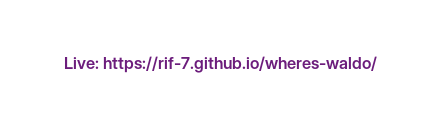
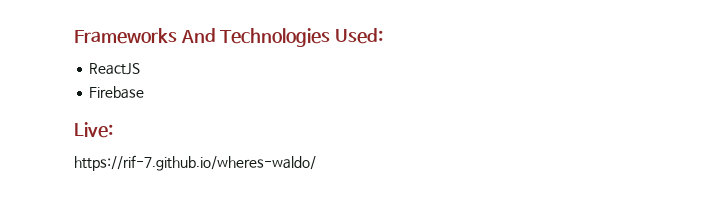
+ Frameworks And Technologies Used:
+ ReactJS
+ Firebase
- Live: https://rif-7.github.io/wheres-waldo/
+ Live:
+ https://rif-7.github.io/wheres-waldo/

